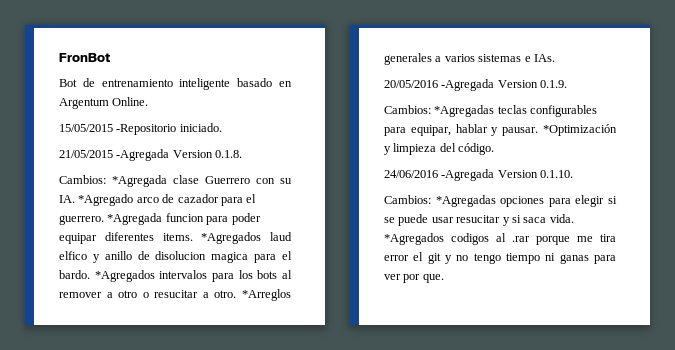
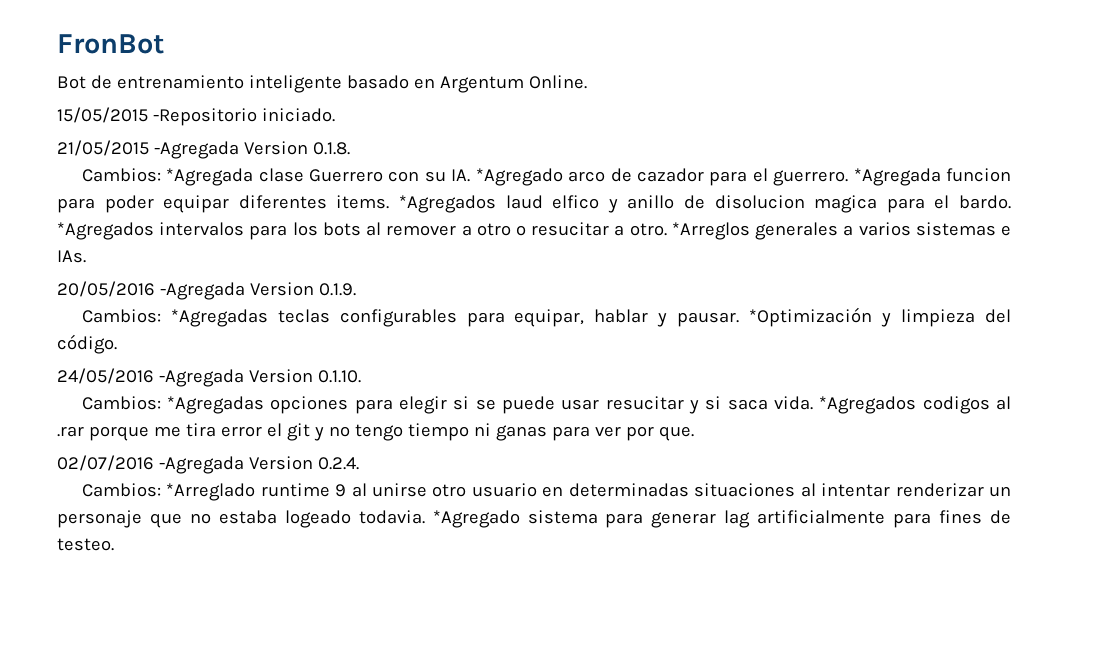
- 24/06/2016 -Agregada Version 0.1.10.
+ 24/05/2016 -Agregada Version 0.1.10.
+ 02/07/2016 -Agregada Version 0.2.4.
+ Cambios: *Arreglado runtime 9 al unirse otro usuario en determinadas situaciones al intentar renderizar un personaje que no estaba logeado todavia. *Agregado sistema para generar lag artificialmente para fines de testeo.

